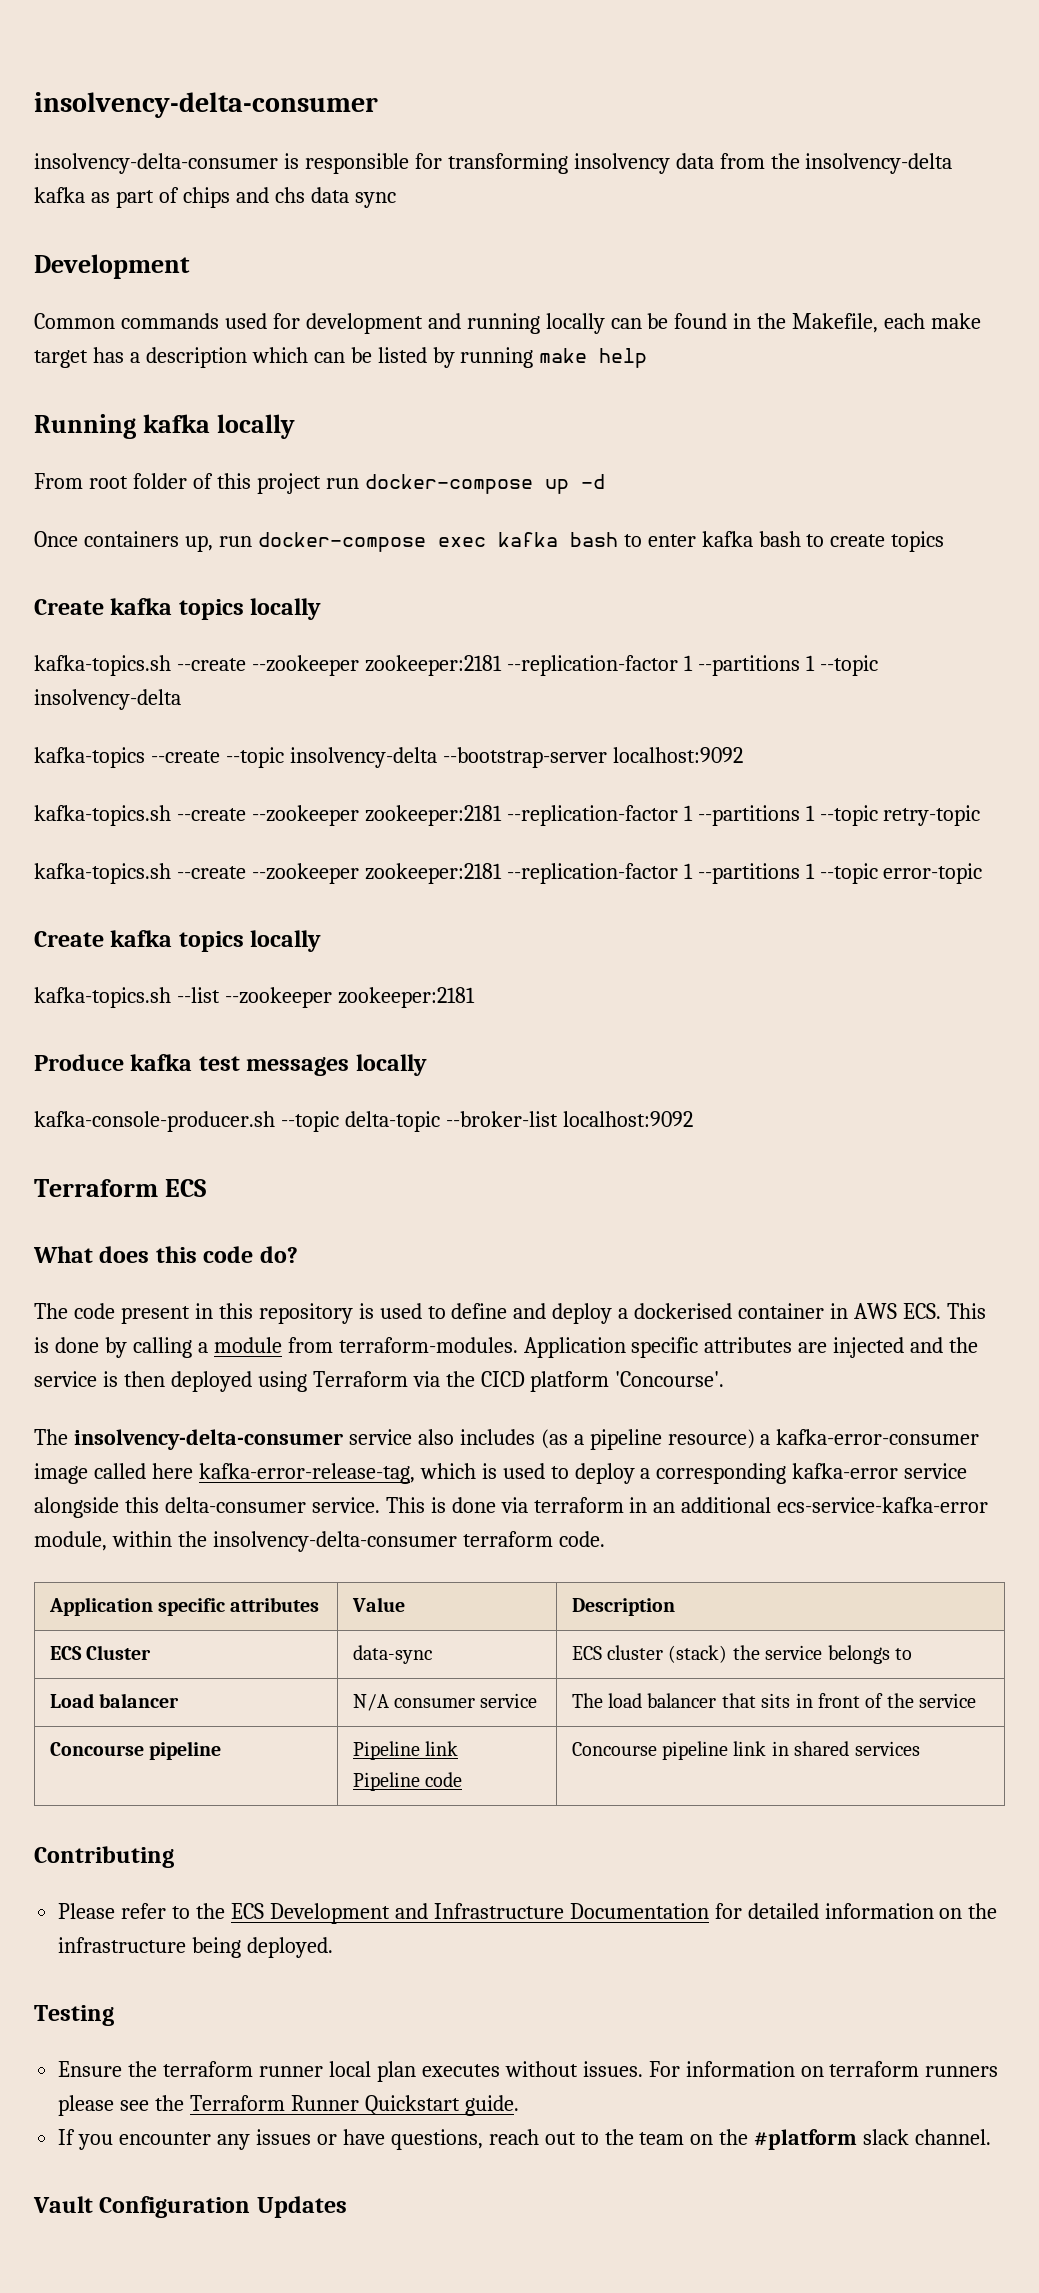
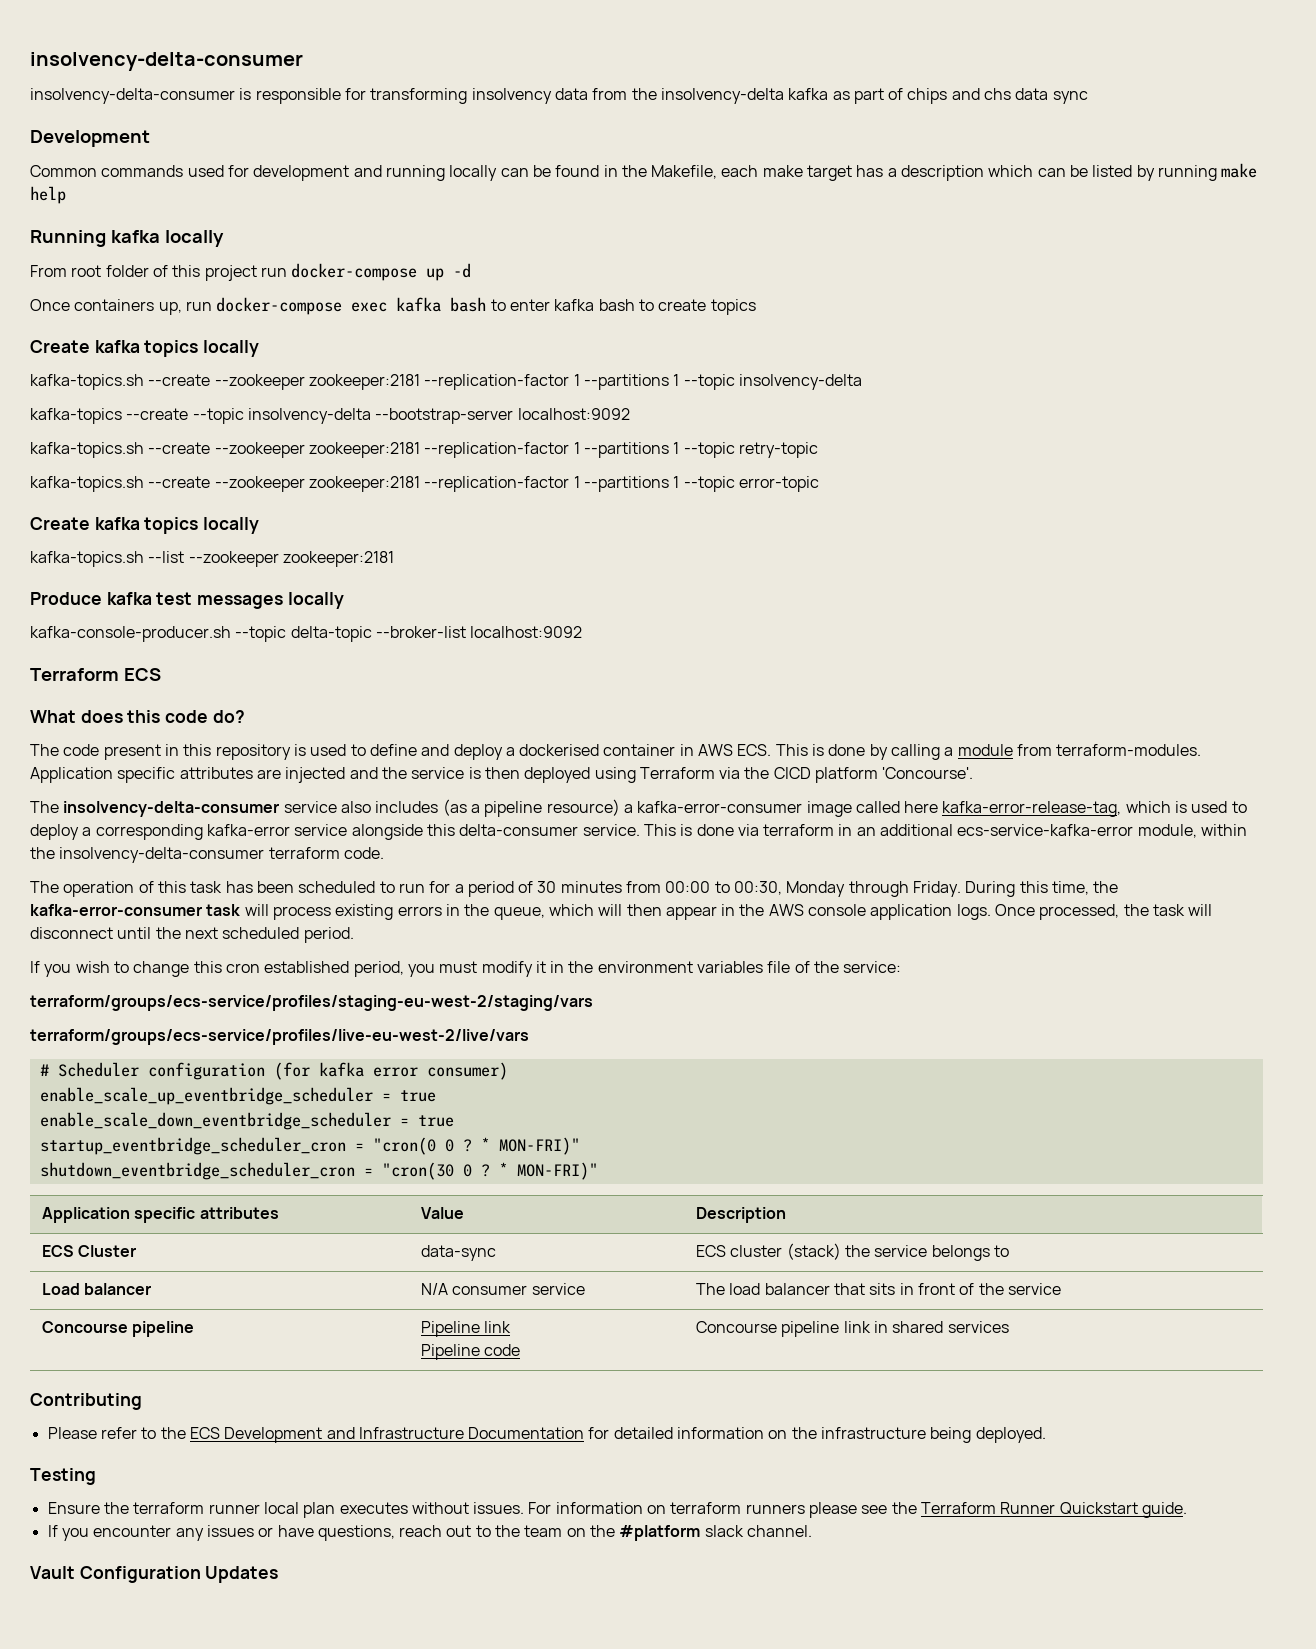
+ The operation of this task has been scheduled to run for a period of 30 minutes from 00:00 to 00:30, Monday through Friday. During this time, the kafka-error-consumer task will process existing errors in the queue, which will then appear in the AWS console application logs. Once processed, the task will disconnect until the next scheduled period.
+ If you wish to change this cron established period, you must modify it in the environment variables file of the service:
+ terraform/groups/ecs-service/profiles/staging-eu-west-2/staging/vars
+ terraform/groups/ecs-service/profiles/live-eu-west-2/live/vars
+ # Scheduler configuration (for kafka error consumer)
+ enable_scale_up_eventbridge_scheduler = true
+ enable_scale_down_eventbridge_scheduler = true
+ startup_eventbridge_scheduler_cron = "cron(0 0 ? * MON-FRI)"
+ shutdown_eventbridge_scheduler_cron = "cron(30 0 ? * MON-FRI)"

